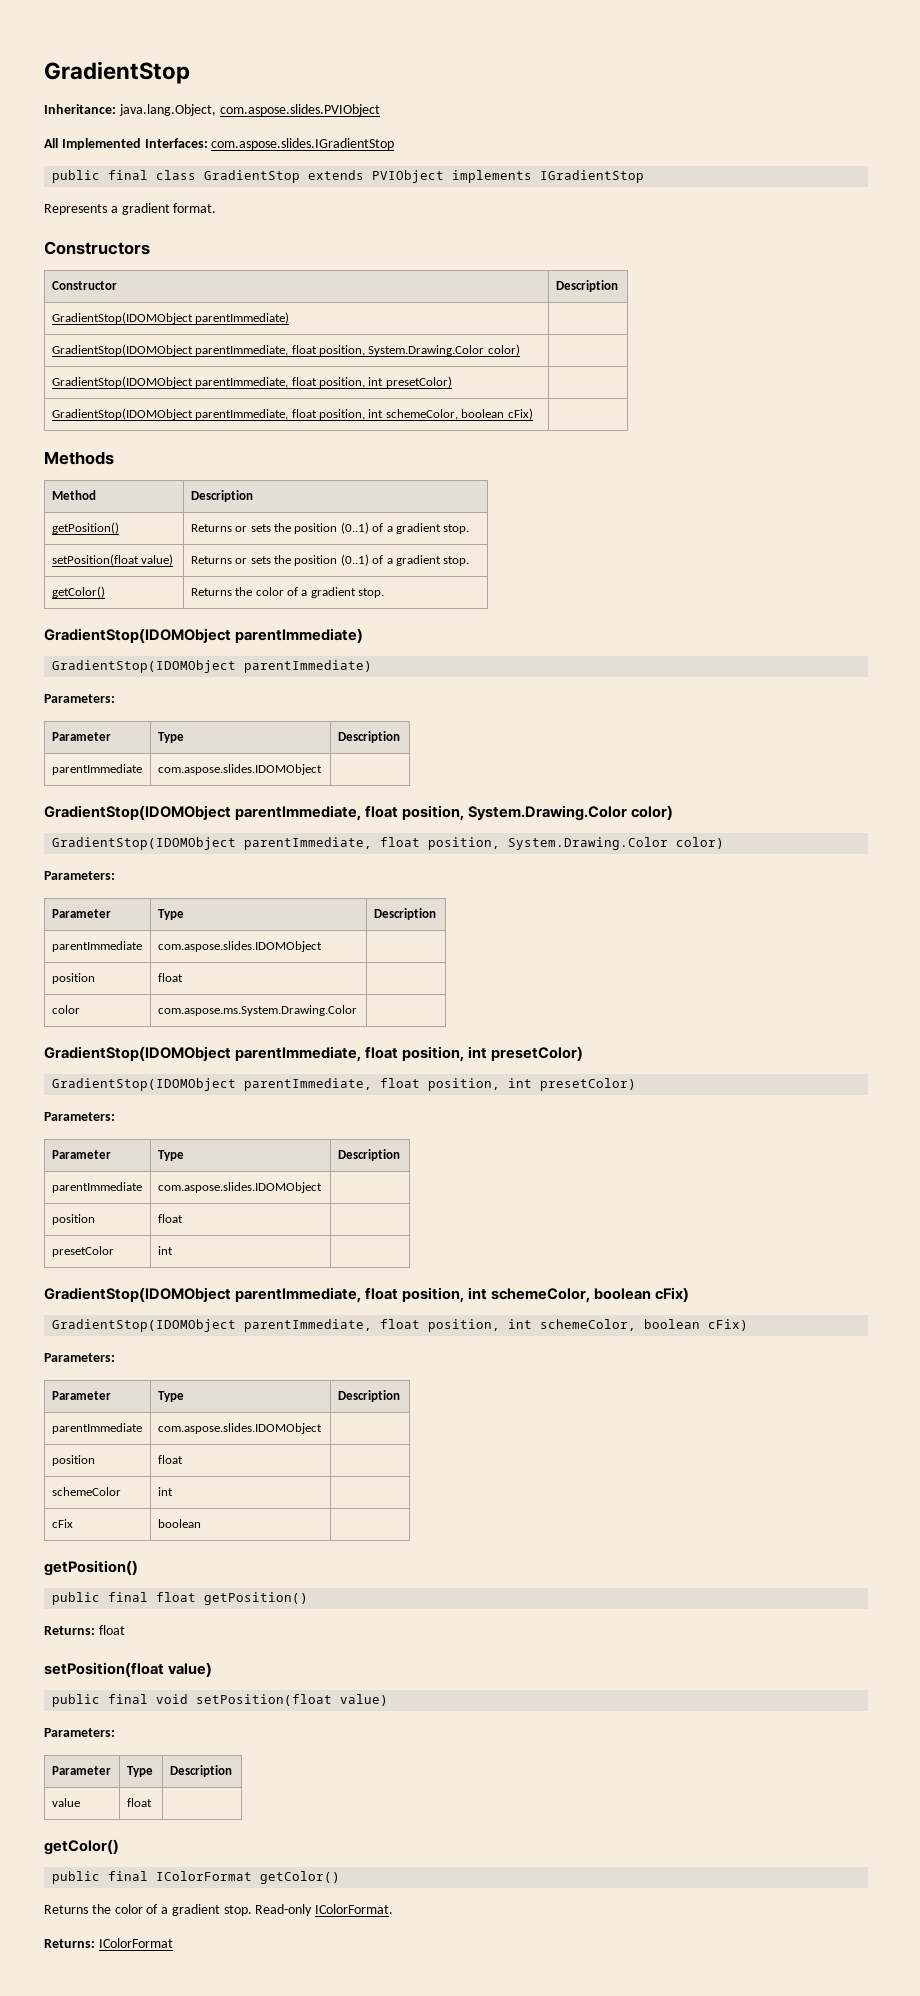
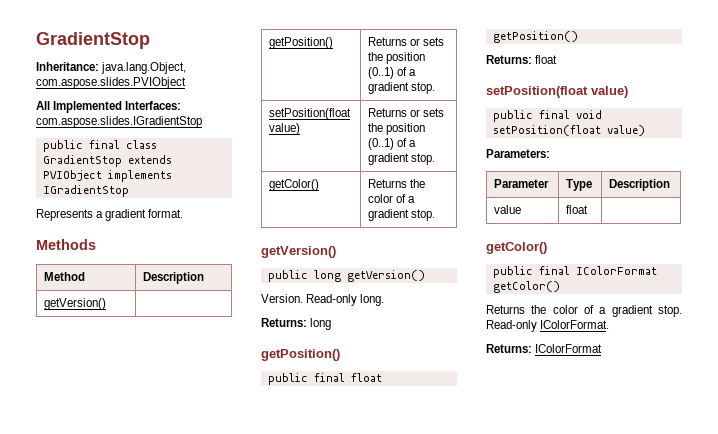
- Constructors
- Constructor | Description
- GradientStop(IDOMObject parentImmediate) |
- GradientStop(IDOMObject parentImmediate, float position, System.Drawing.Color color) |
- GradientStop(IDOMObject parentImmediate, float position, int presetColor) |
- GradientStop(IDOMObject parentImmediate, float position, int schemeColor, boolean cFix) |
+ getVersion() |
  getColor() | Returns the color of a gradient stop.
- GradientStop(IDOMObject parentImmediate)
- GradientStop(IDOMObject parentImmediate)
- Parameters:
- Parameter | Type | Description
- parentImmediate | com.aspose.slides.IDOMObject |
- GradientStop(IDOMObject parentImmediate, float position, System.Drawing.Color color)
- GradientStop(IDOMObject parentImmediate, float position, System.Drawing.Color color)
- Parameters:
- Parameter | Type | Description
- parentImmediate | com.aspose.slides.IDOMObject |
- position | float |
- color | com.aspose.ms.System.Drawing.Color |
- GradientStop(IDOMObject parentImmediate, float position, int presetColor)
- GradientStop(IDOMObject parentImmediate, float position, int presetColor)
- Parameters:
- Parameter | Type | Description
- parentImmediate | com.aspose.slides.IDOMObject |
- position | float |
- presetColor | int |
- GradientStop(IDOMObject parentImmediate, float position, int schemeColor, boolean cFix)
- GradientStop(IDOMObject parentImmediate, float position, int schemeColor, boolean cFix)
- Parameters:
- Parameter | Type | Description
- parentImmediate | com.aspose.slides.IDOMObject |
- position | float |
- schemeColor | int |
- cFix | boolean |
+ getVersion()
+ public long getVersion()
+ Version. Read-only long.
+ Returns: long

